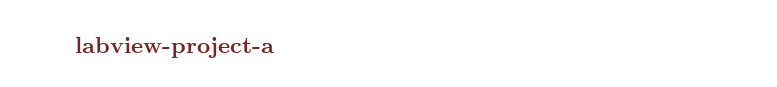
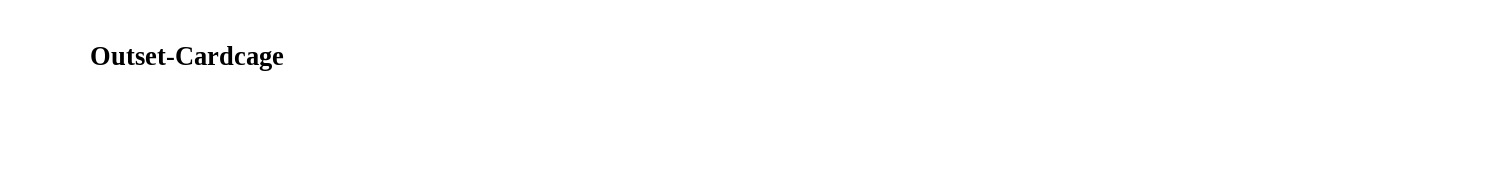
- labview-project-a
+ Outset-Cardcage

